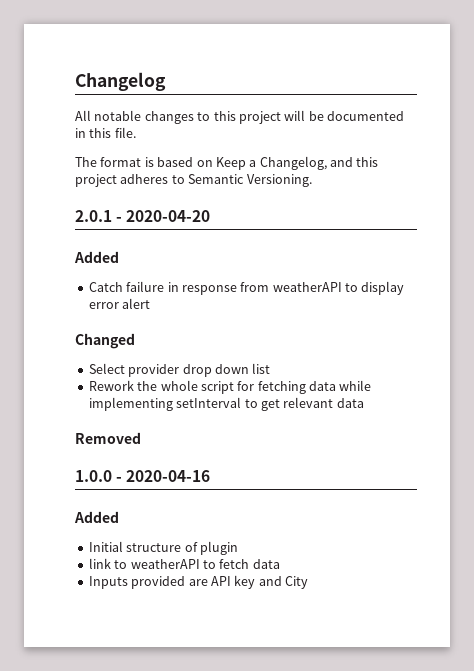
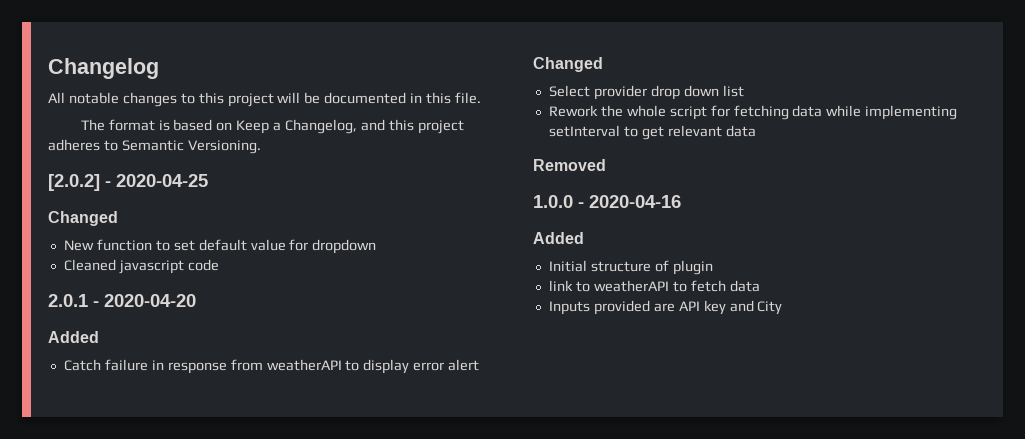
+ [2.0.2] - 2020-04-25
+ Changed
+ New function to set default value for dropdown
+ Cleaned javascript code

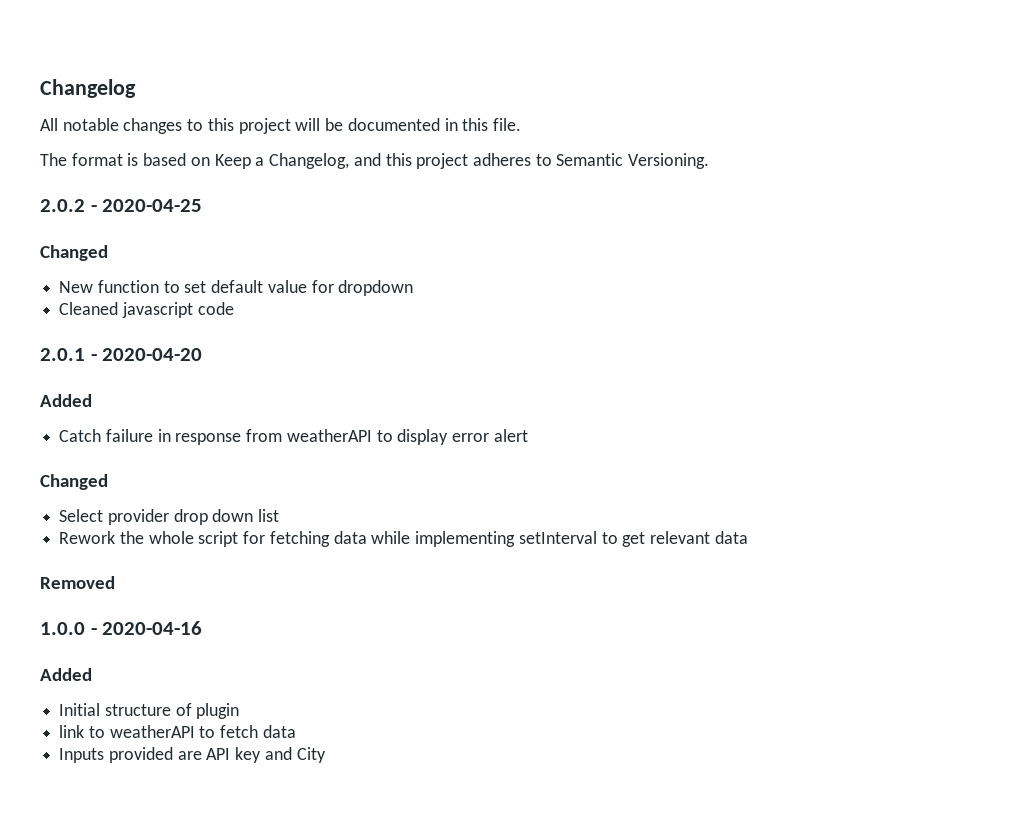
- [2.0.2] - 2020-04-25
+ 2.0.2 - 2020-04-25

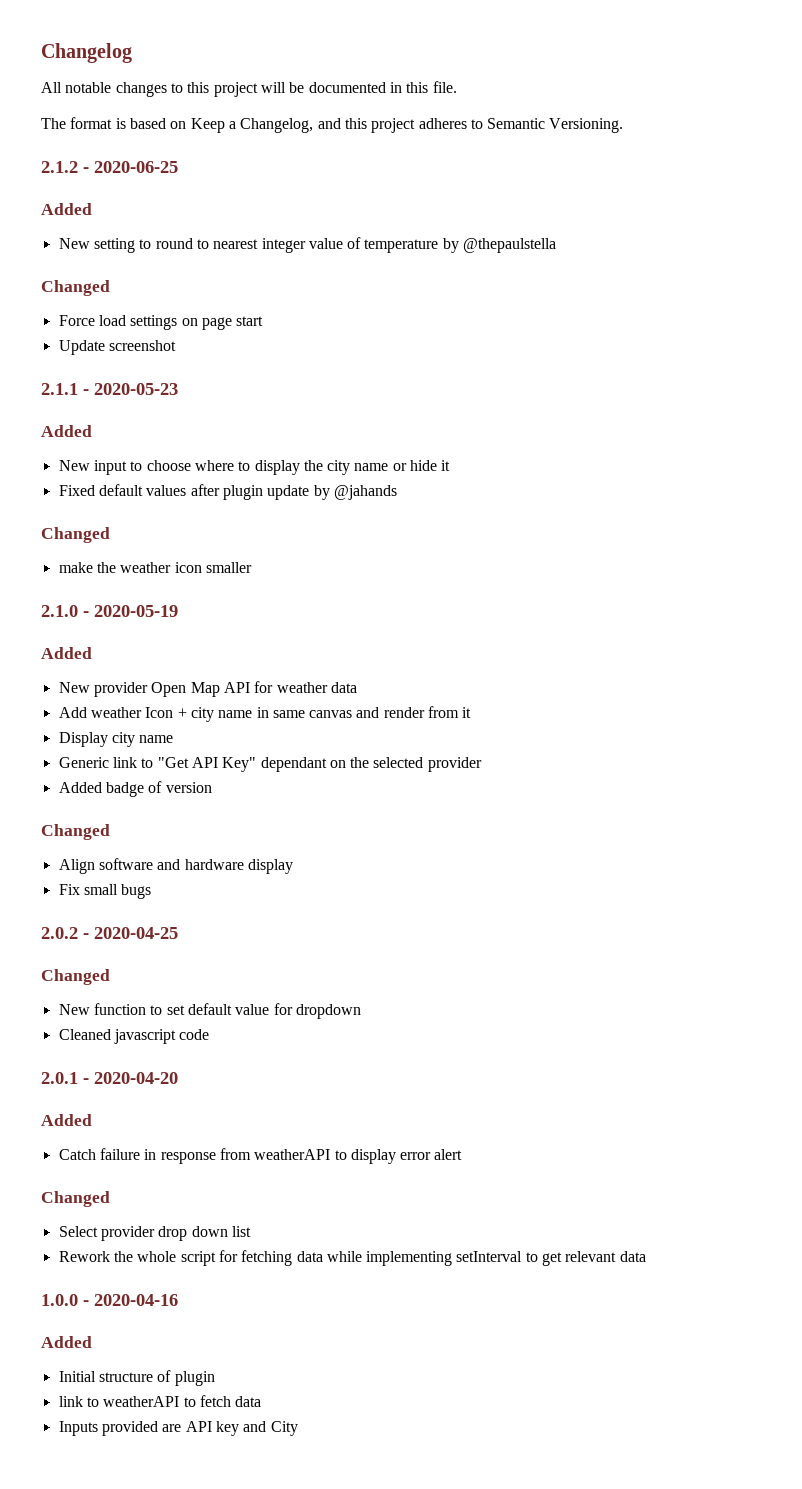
+ 2.1.2 - 2020-06-25
+ Added
+ New setting to round to nearest integer value of temperature by @thepaulstella
+ Changed
+ Force load settings on page start
+ Update screenshot
+ 2.1.1 - 2020-05-23
+ Added
+ New input to choose where to display the city name or hide it
+ Fixed default values after plugin update by @jahands
+ Changed
+ make the weather icon smaller
+ 2.1.0 - 2020-05-19
+ Added
+ New provider Open Map API for weather data
+ Add weather Icon + city name in same canvas and render from it
+ Display city name
+ Generic link to "Get API Key" dependant on the selected provider
+ Added badge of version
+ Changed
+ Align software and hardware display
+ Fix small bugs
- Removed

